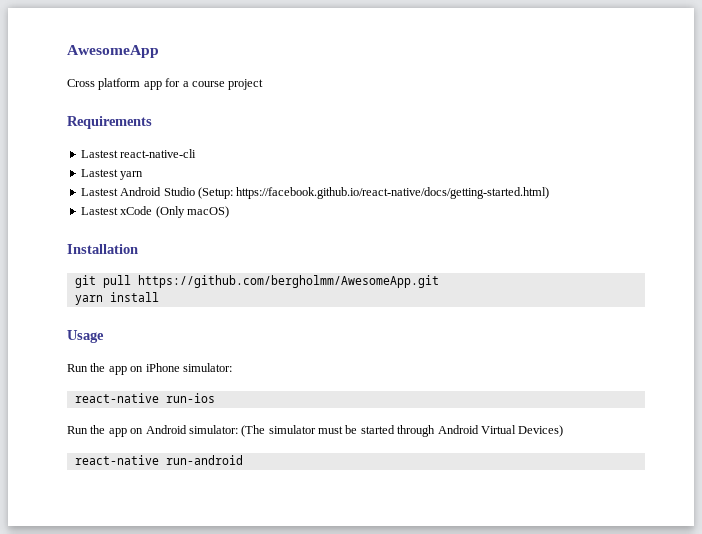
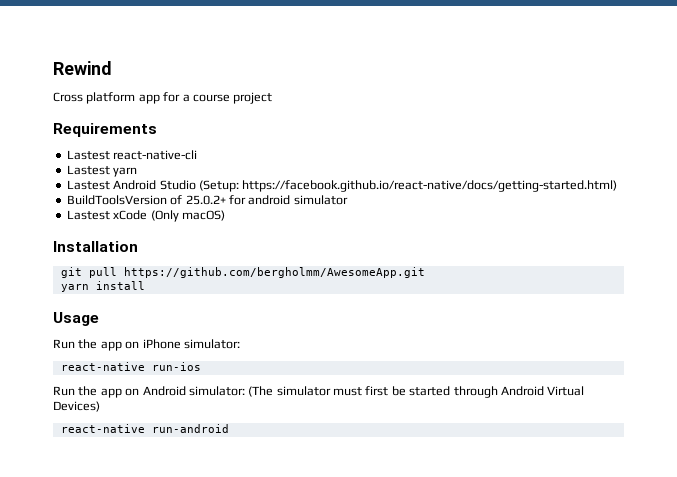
- AwesomeApp
+ Rewind
+ BuildToolsVersion of 25.0.2+ for android simulator
- Run the app on Android simulator: (The simulator must be started through Android Virtual Devices)
+ Run the app on Android simulator: (The simulator must first be started through Android Virtual Devices)

